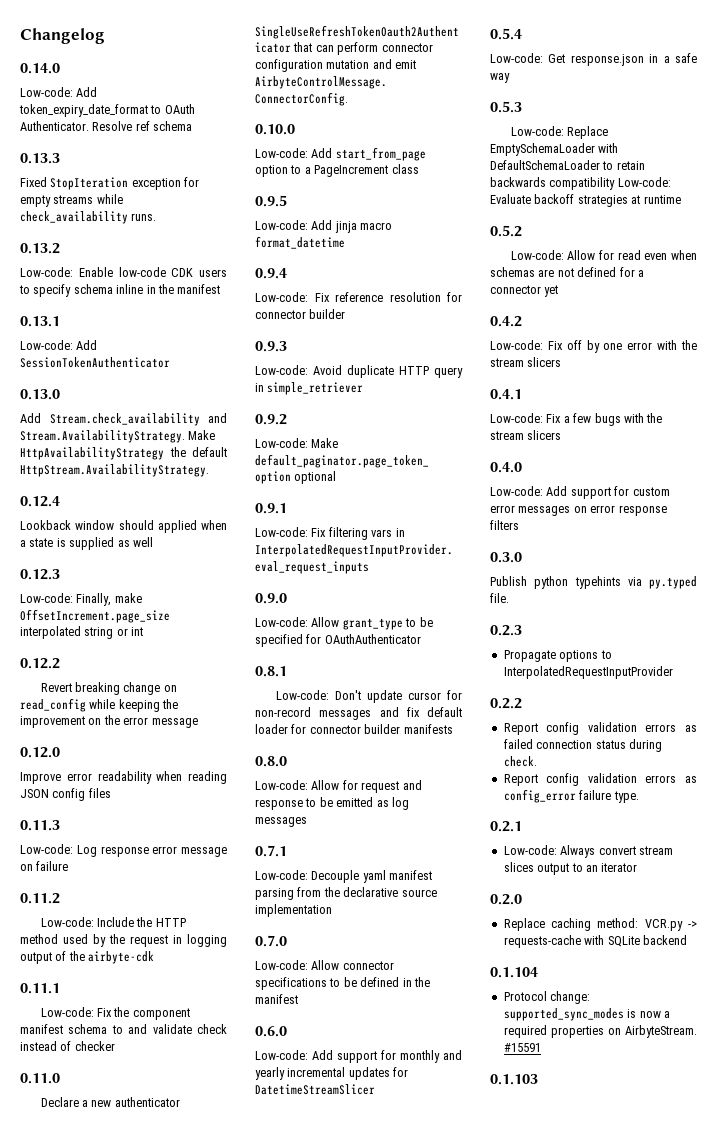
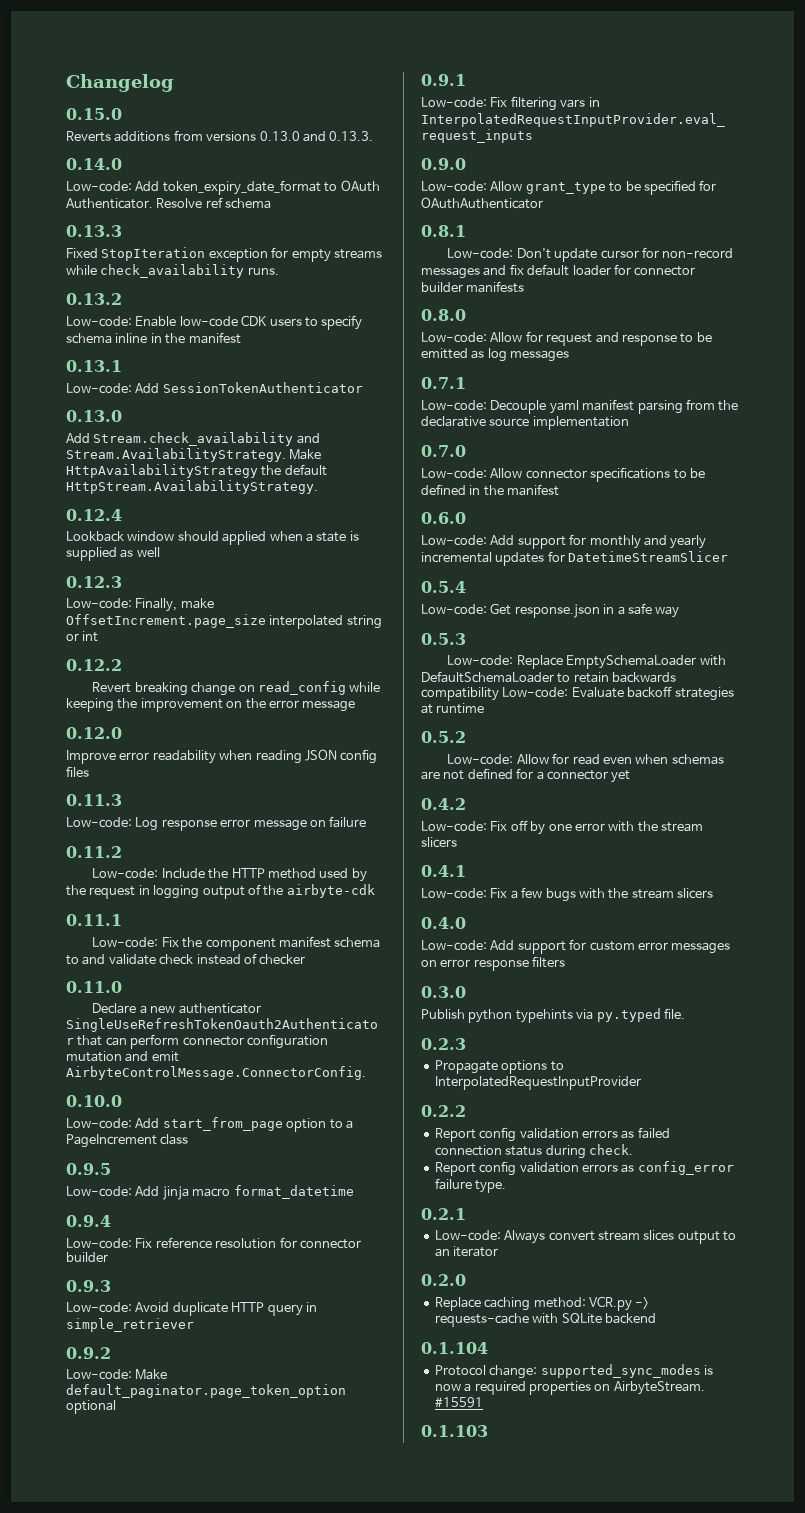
+ 0.15.0
+ Reverts additions from versions 0.13.0 and 0.13.3.

